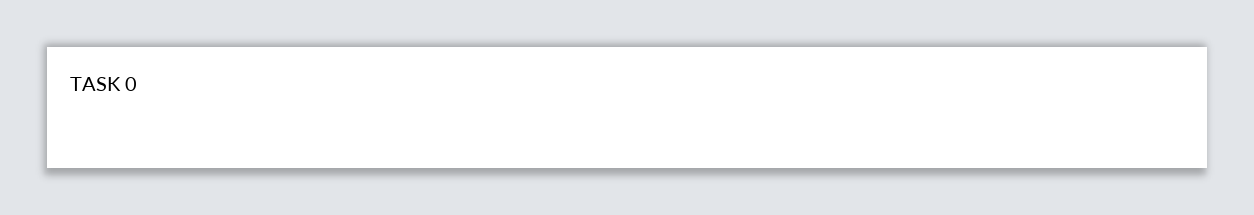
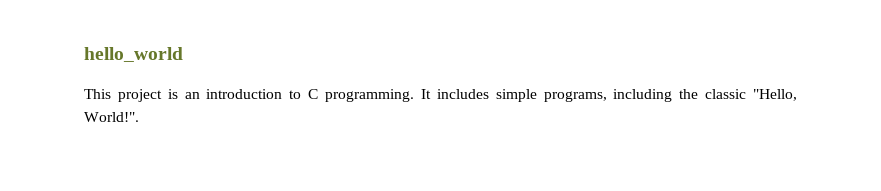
- TASK 0
+ hello_world
+ This project is an introduction to C programming. It includes simple programs, including the classic "Hello, World!".

